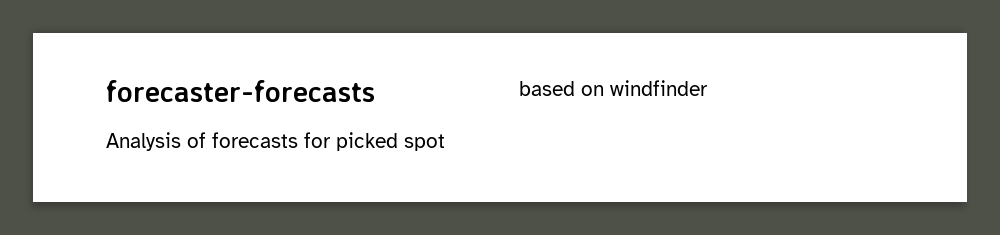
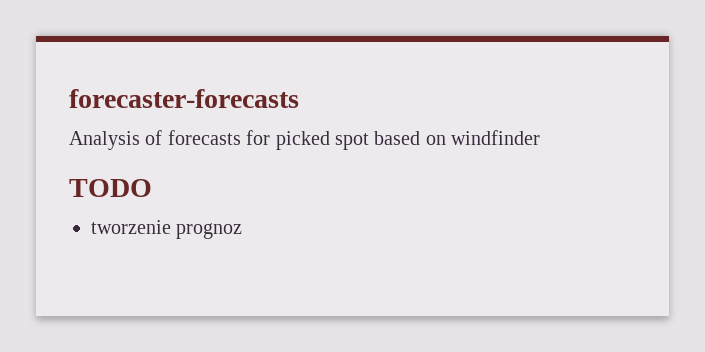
+ TODO
+ tworzenie prognoz

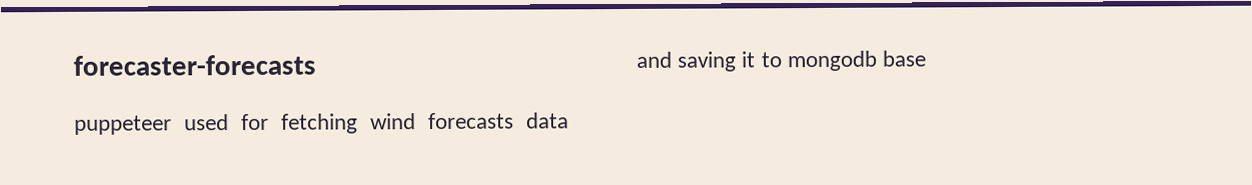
- Analysis of forecasts for picked spot based on windfinder
- TODO
- tworzenie prognoz
+ puppeteer used for fetching wind forecasts data and saving it to mongodb base

